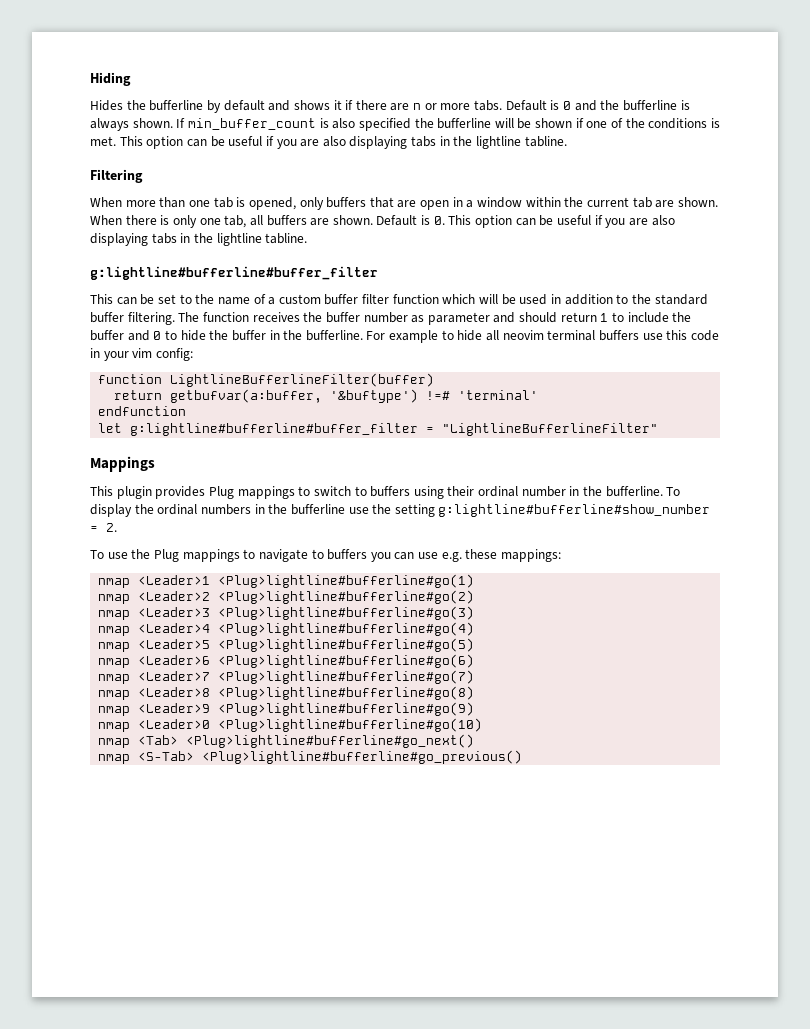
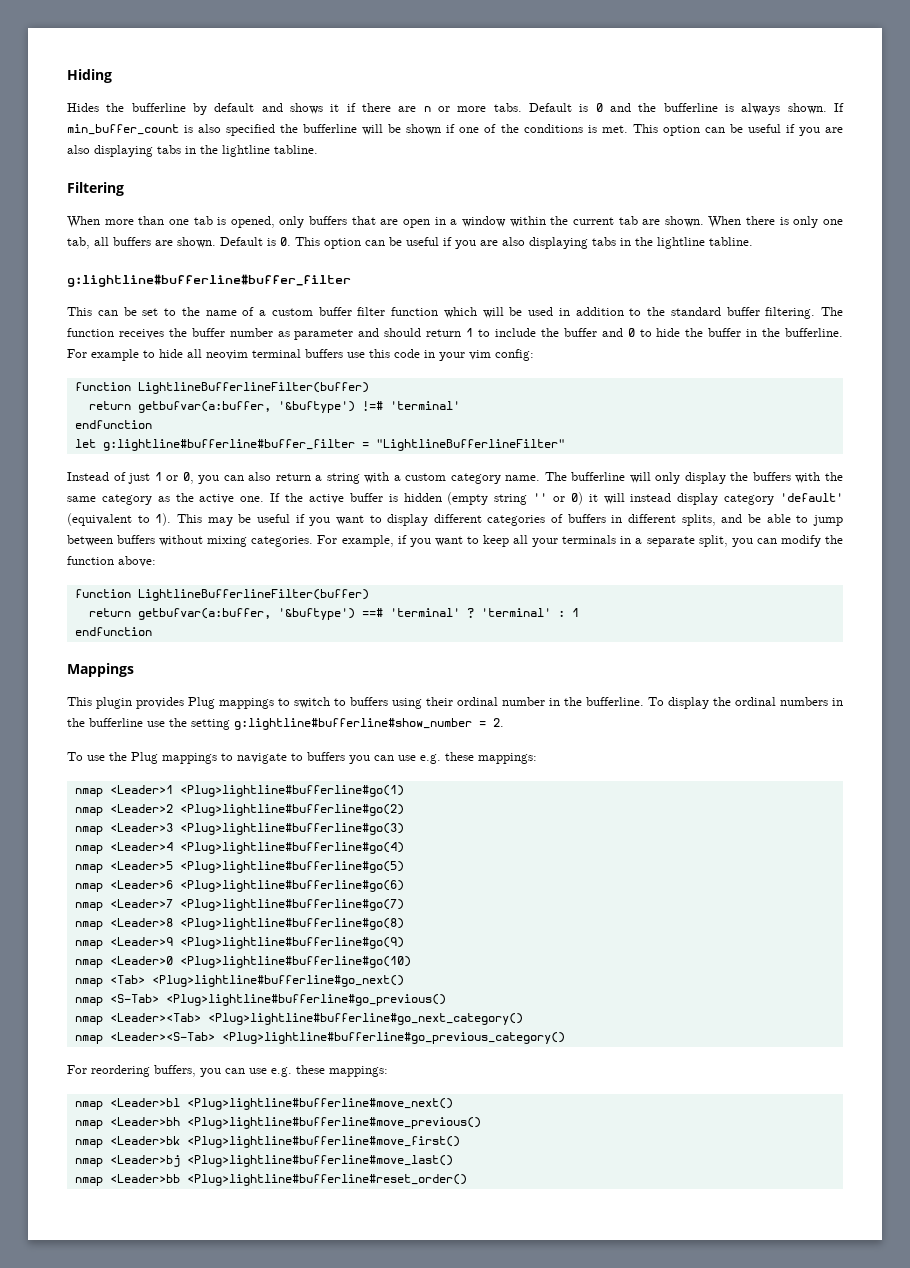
+ Instead of just 1 or 0, you can also return a string with a custom category name. The bufferline will only display the buffers with the same category as the active one. If the active buffer is hidden (empty string '' or 0) it will instead display category 'default' (equivalent to 1). This may be useful if you want to display different categories of buffers in different splits, and be able to jump between buffers without mixing categories. For example, if you want to keep all your terminals in a separate split, you can modify the function above:
+ function LightlineBufferlineFilter(buffer)
+ return getbufvar(a:buffer, '&buftype') ==# 'terminal' ? 'terminal' : 1
+ endfunction
+ nmap <Leader><Tab> <Plug>lightline#bufferline#go_next_category()
+ nmap <Leader><S-Tab> <Plug>lightline#bufferline#go_previous_category()
+ For reordering buffers, you can use e.g. these mappings:
+ nmap <Leader>bl <Plug>lightline#bufferline#move_next()
+ nmap <Leader>bh <Plug>lightline#bufferline#move_previous()
+ nmap <Leader>bk <Plug>lightline#bufferline#move_first()
+ nmap <Leader>bj <Plug>lightline#bufferline#move_last()
+ nmap <Leader>bb <Plug>lightline#bufferline#reset_order()

